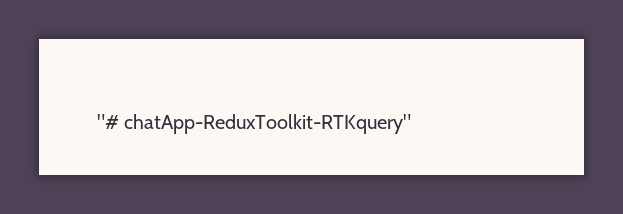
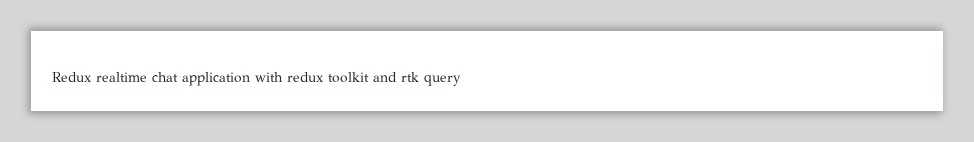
- "# chatApp-ReduxToolkit-RTKquery"
+ Redux realtime chat application with redux toolkit and rtk query

